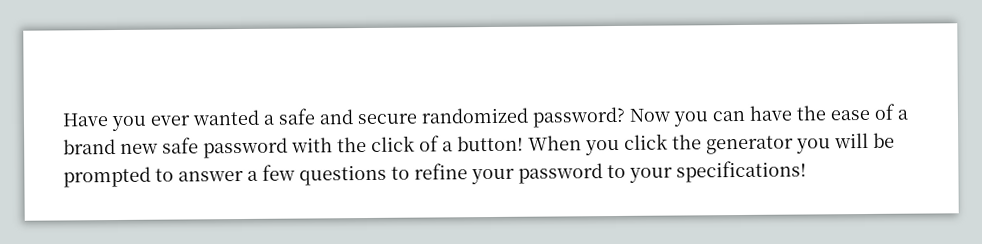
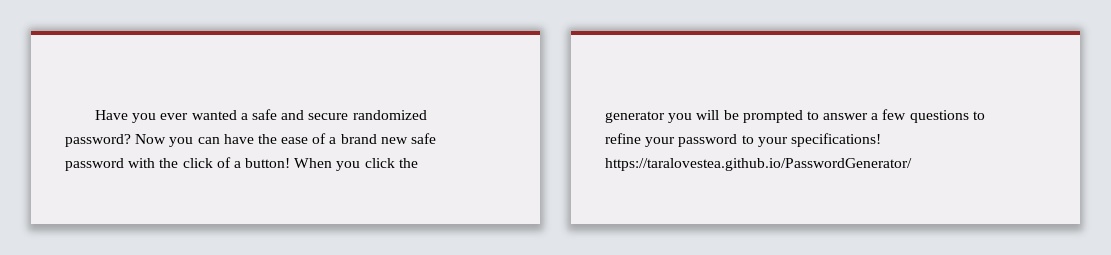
- When you click the generator you will be prompted to answer a few questions to refine your password to your specifications!
+ When you click the generator you will be prompted to answer a few questions to refine your password to your specifications! https://taralovestea.github.io/PasswordGenerator/

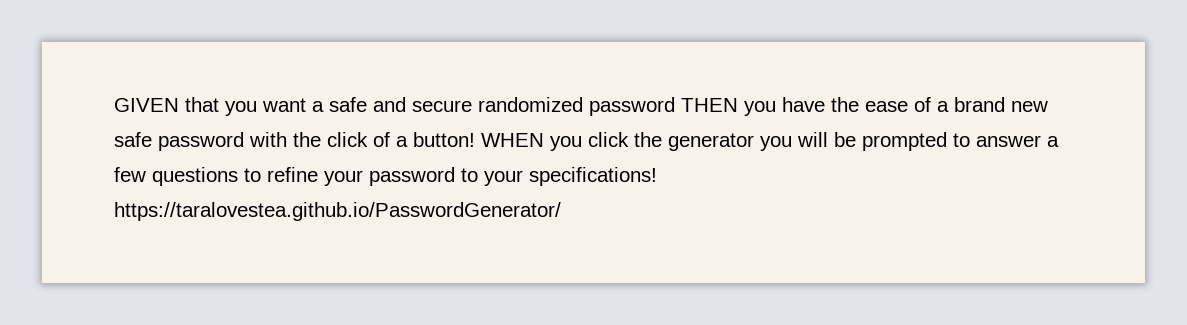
- Have you ever wanted a safe and secure randomized password? Now you can have the ease of a brand new safe password with the click of a button!
+ GIVEN that you want a safe and secure randomized password THEN you have the ease of a brand new safe password with the click of a button!
- When you click the generator you will be prompted to answer a few questions to refine your password to your specifications! https://taralovestea.github.io/PasswordGenerator/
+ WHEN you click the generator you will be prompted to answer a few questions to refine your password to your specifications! https://taralovestea.github.io/PasswordGenerator/

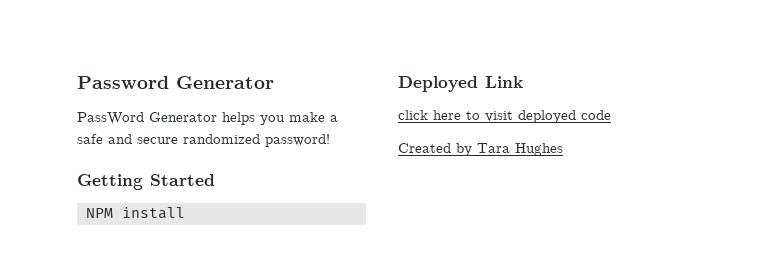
- GIVEN that you want a safe and secure randomized password THEN you have the ease of a brand new safe password with the click of a button! WHEN you click the generator you will be prompted to answer a few questions to refine your password to your specifications! https://taralovestea.github.io/PasswordGenerator/
+ Password Generator
+ PassWord Generator helps you make a safe and secure randomized password!
+ Getting Started
+ NPM install
+ Deployed Link
+ click here to visit deployed code
+ Created by Tara Hughes

